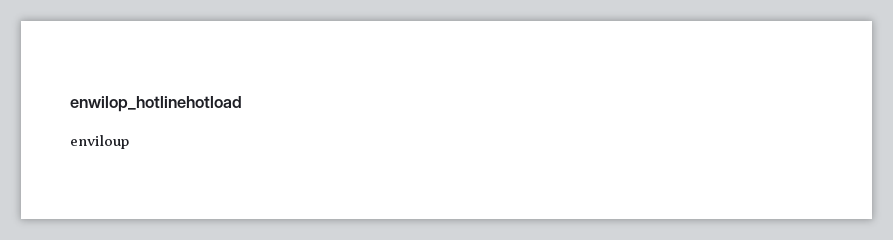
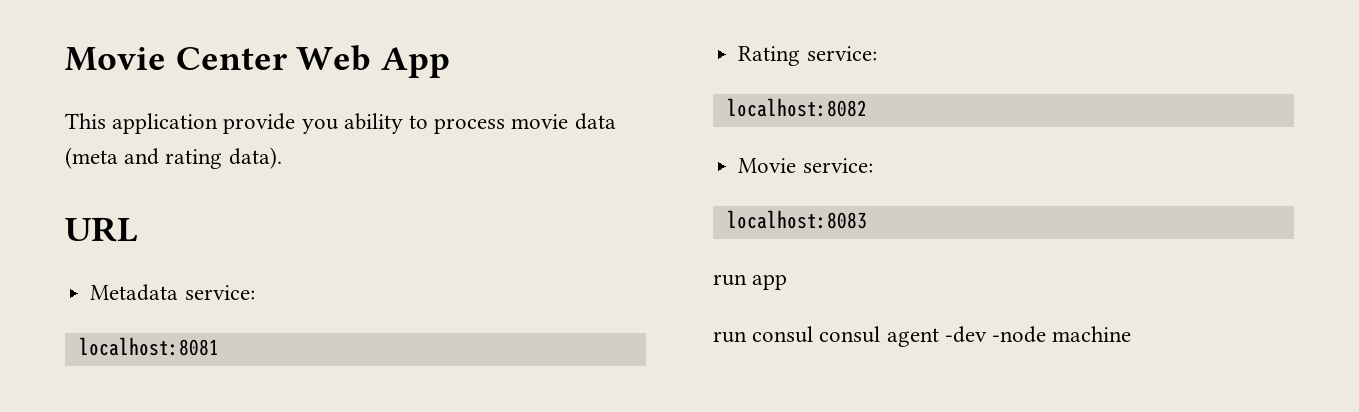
- enwilop_hotlinehotload
- enviloup
+ Movie Center Web App
+ This application provide you ability to process movie data (meta and rating data).
+ URL
+ Metadata service:
+ localhost:8081
+ Rating service:
+ localhost:8082
+ Movie service:
+ localhost:8083
+ run app
+ run consul consul agent -dev -node machine

